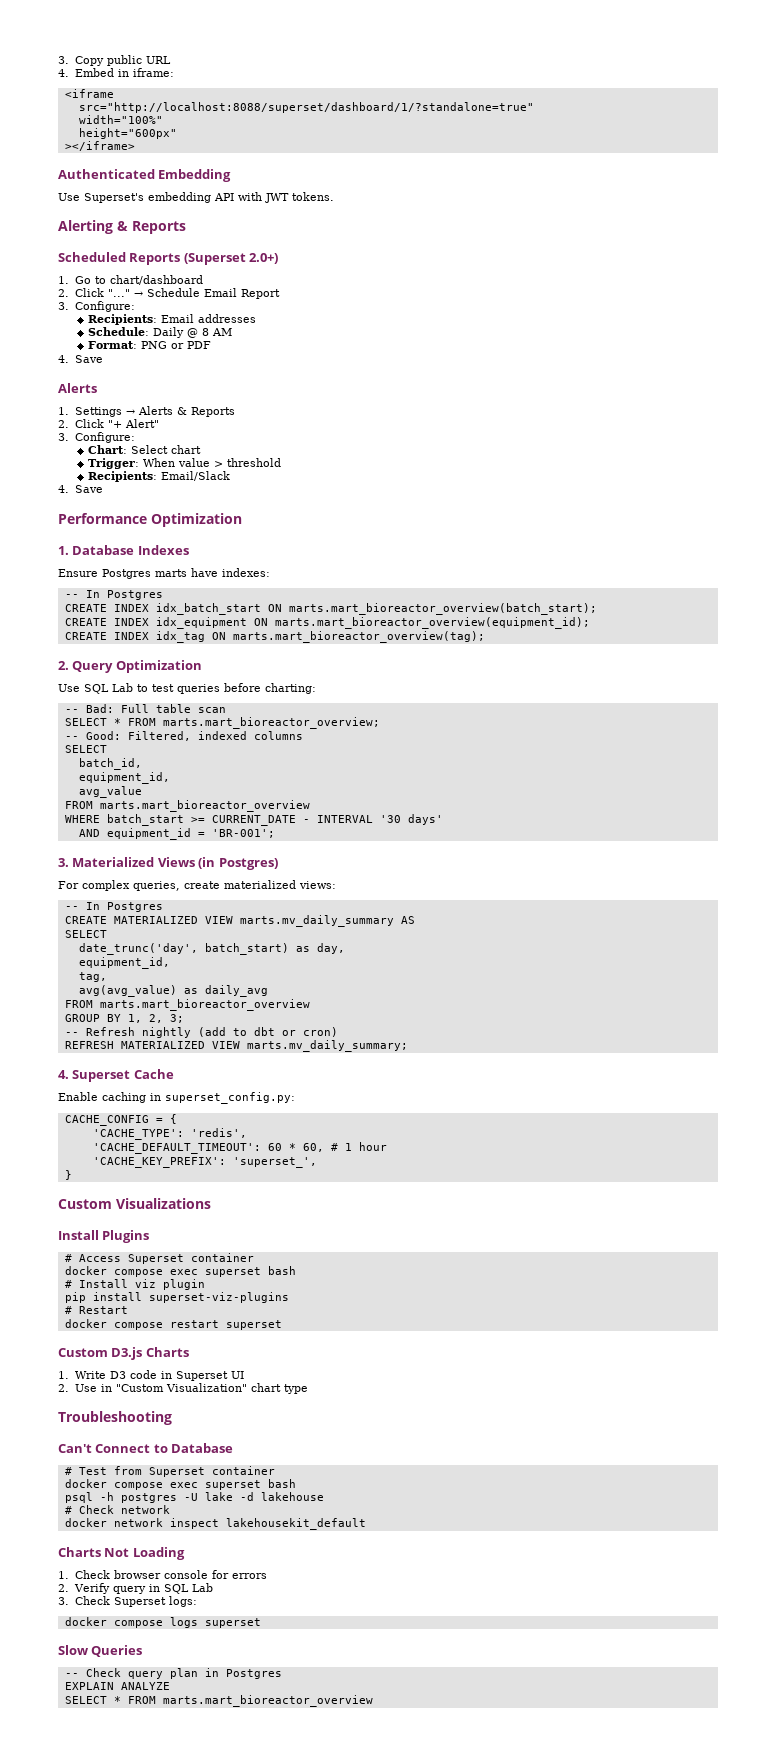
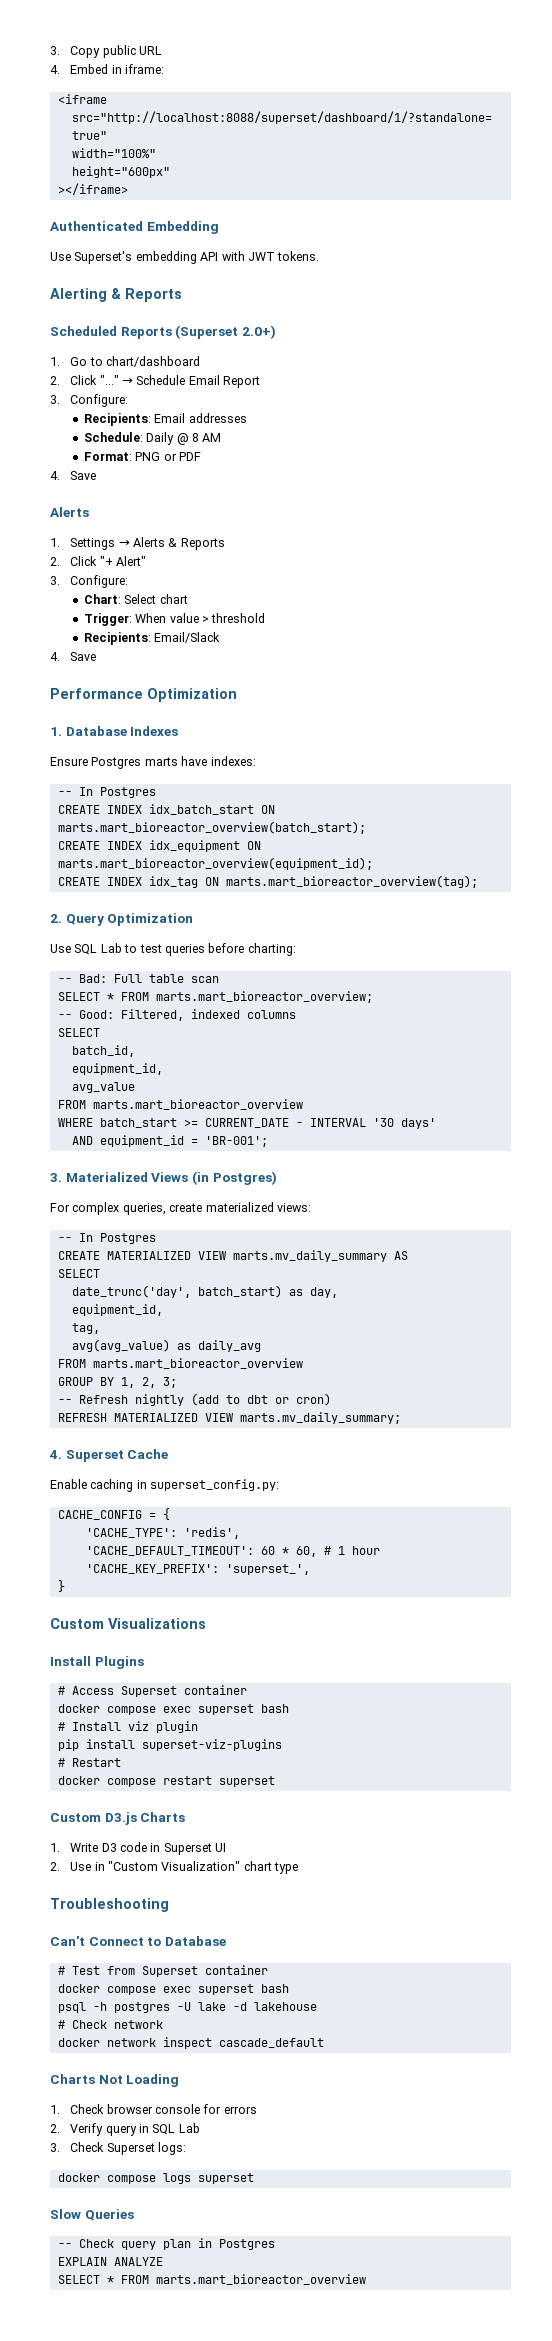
- docker network inspect lakehousekit_default
+ docker network inspect cascade_default

